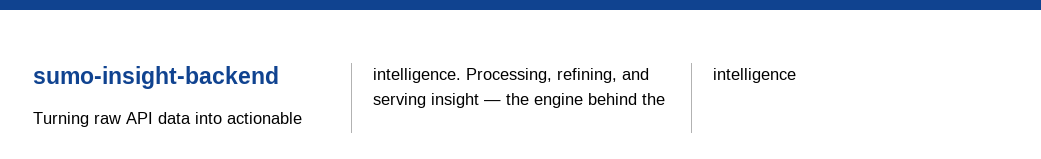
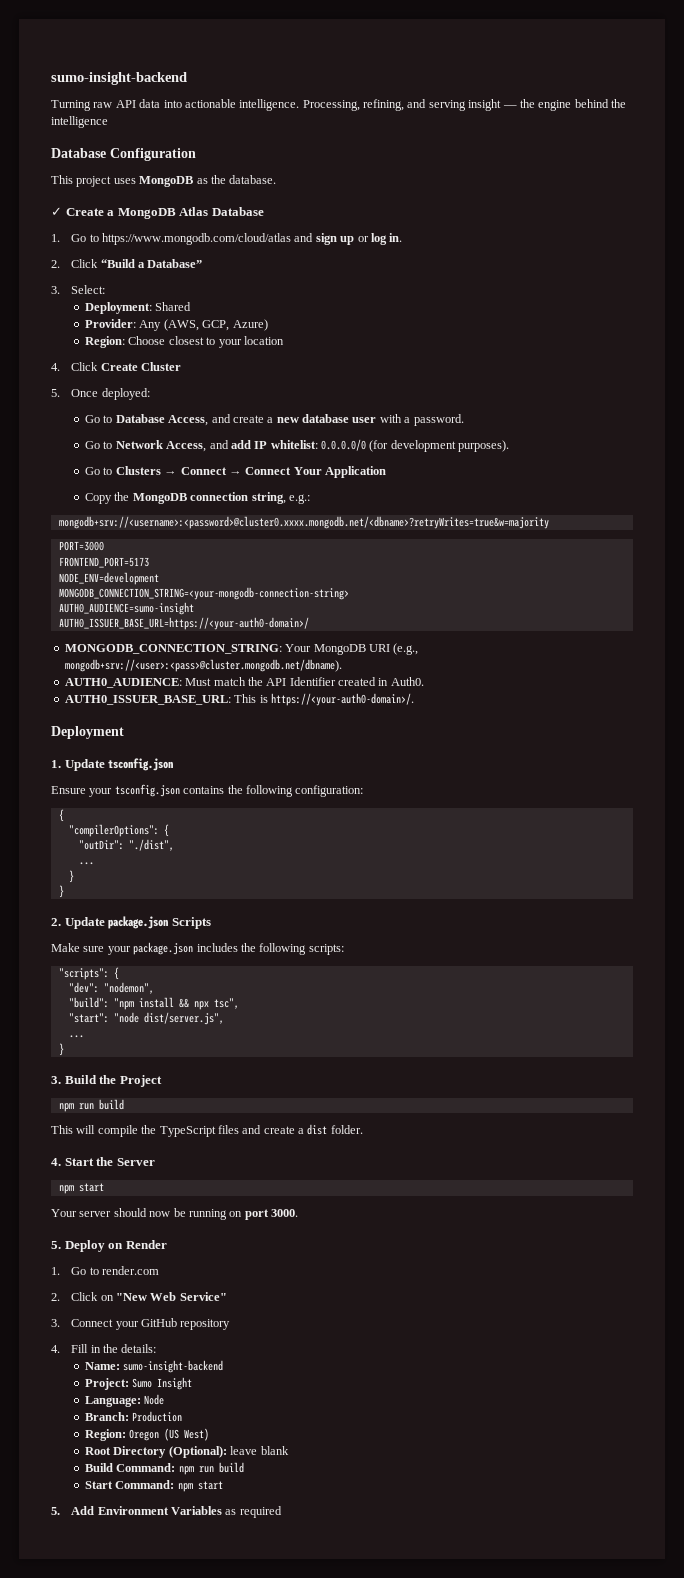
+ Database Configuration
+ This project uses MongoDB as the database.
+ ✓ Create a MongoDB Atlas Database
+ 1. Go to https://www.mongodb.com/cloud/atlas and sign up or log in.
+ 2. Click “Build a Database”
+ 3. Select:
+ Deployment: Shared
+ Provider: Any (AWS, GCP, Azure)
+ Region: Choose closest to your location
+ 4. Click Create Cluster
+ 5. Once deployed:
+ Go to Database Access, and create a new database user with a password.
+ Go to Network Access, and add IP whitelist: 0.0.0.0/0 (for development purposes).
+ Go to Clusters → Connect → Connect Your Application
+ Copy the MongoDB connection string, e.g.:
+ mongodb+srv://<username>:<password>@cluster0.xxxx.mongodb.net/<dbname>?retryWrites=true&w=majority
+ PORT=3000
+ FRONTEND_PORT=5173
+ NODE_ENV=development
+ MONGODB_CONNECTION_STRING=<your-mongodb-connection-string>
+ AUTH0_AUDIENCE=sumo-insight
+ AUTH0_ISSUER_BASE_URL=https://<your-auth0-domain>/
+ MONGODB_CONNECTION_STRING: Your MongoDB URI (e.g., mongodb+srv://<user>:<pass>@cluster.mongodb.net/dbname).
+ AUTH0_AUDIENCE: Must match the API Identifier created in Auth0.
+ AUTH0_ISSUER_BASE_URL: This is https://<your-auth0-domain>/.
+ Deployment
+ 1. Update tsconfig.json
+ Ensure your tsconfig.json contains the following configuration:
+ {
+ "compilerOptions": {
+ "outDir": "./dist",
+ ...
+ }
+ }
+ 2. Update package.json Scripts
+ Make sure your package.json includes the following scripts:
+ "scripts": {
+ "dev": "nodemon",
+ "build": "npm install && npx tsc",
+ "start": "node dist/server.js",
+ ...
+ }
+ 3. Build the Project
+ npm run build
+ This will compile the TypeScript files and create a dist folder.
+ 4. Start the Server
+ npm start
+ Your server should now be running on port 3000.
+ 5. Deploy on Render
+ 1. Go to render.com
+ 2. Click on "New Web Service"
+ 3. Connect your GitHub repository
+ 4. Fill in the details:
+ Name: sumo-insight-backend
+ Project: Sumo Insight
+ Language: Node
+ Branch: Production
+ Region: Oregon (US West)
+ Root Directory (Optional): leave blank
+ Build Command: npm run build
+ Start Command: npm start
+ 5. Add Environment Variables as required

